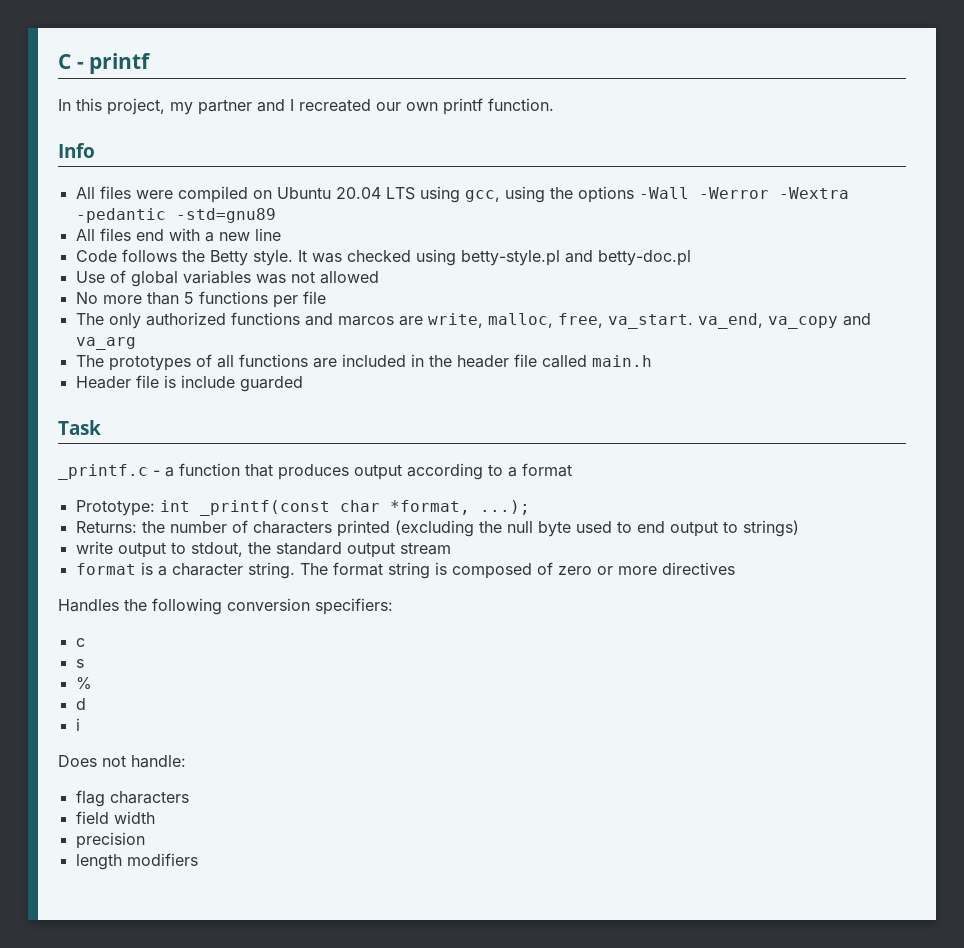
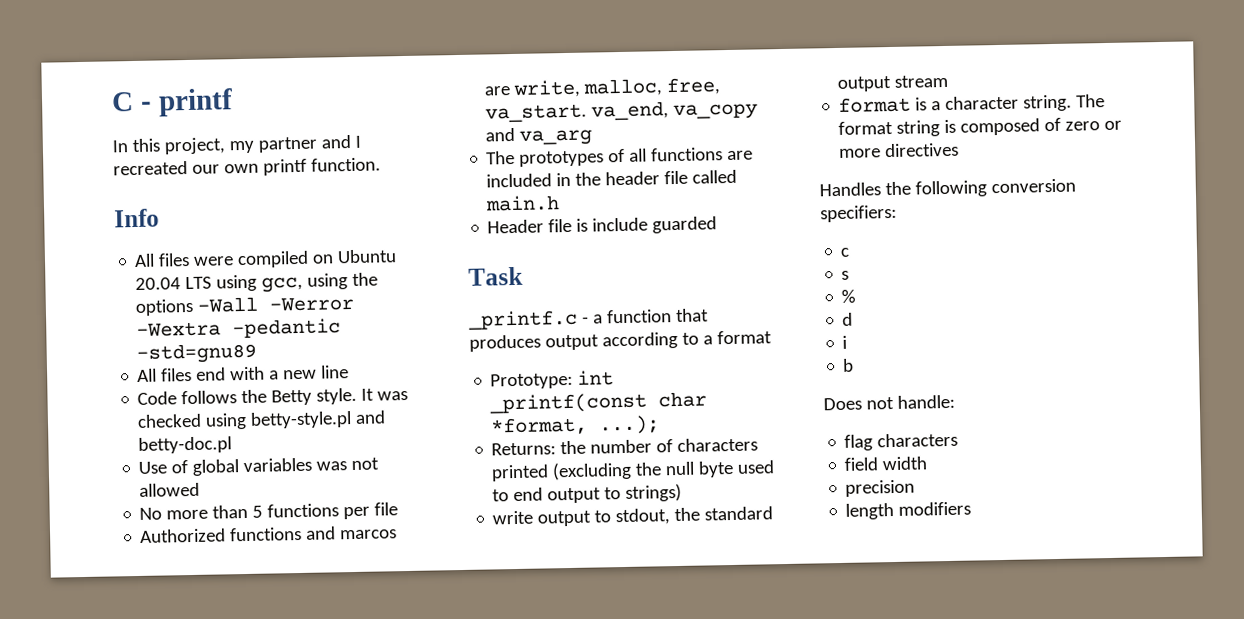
- The only authorized functions and marcos are write, malloc, free, va_start. va_end, va_copy and va_arg
+ Authorized functions and marcos are write, malloc, free, va_start. va_end, va_copy and va_arg
+ b

